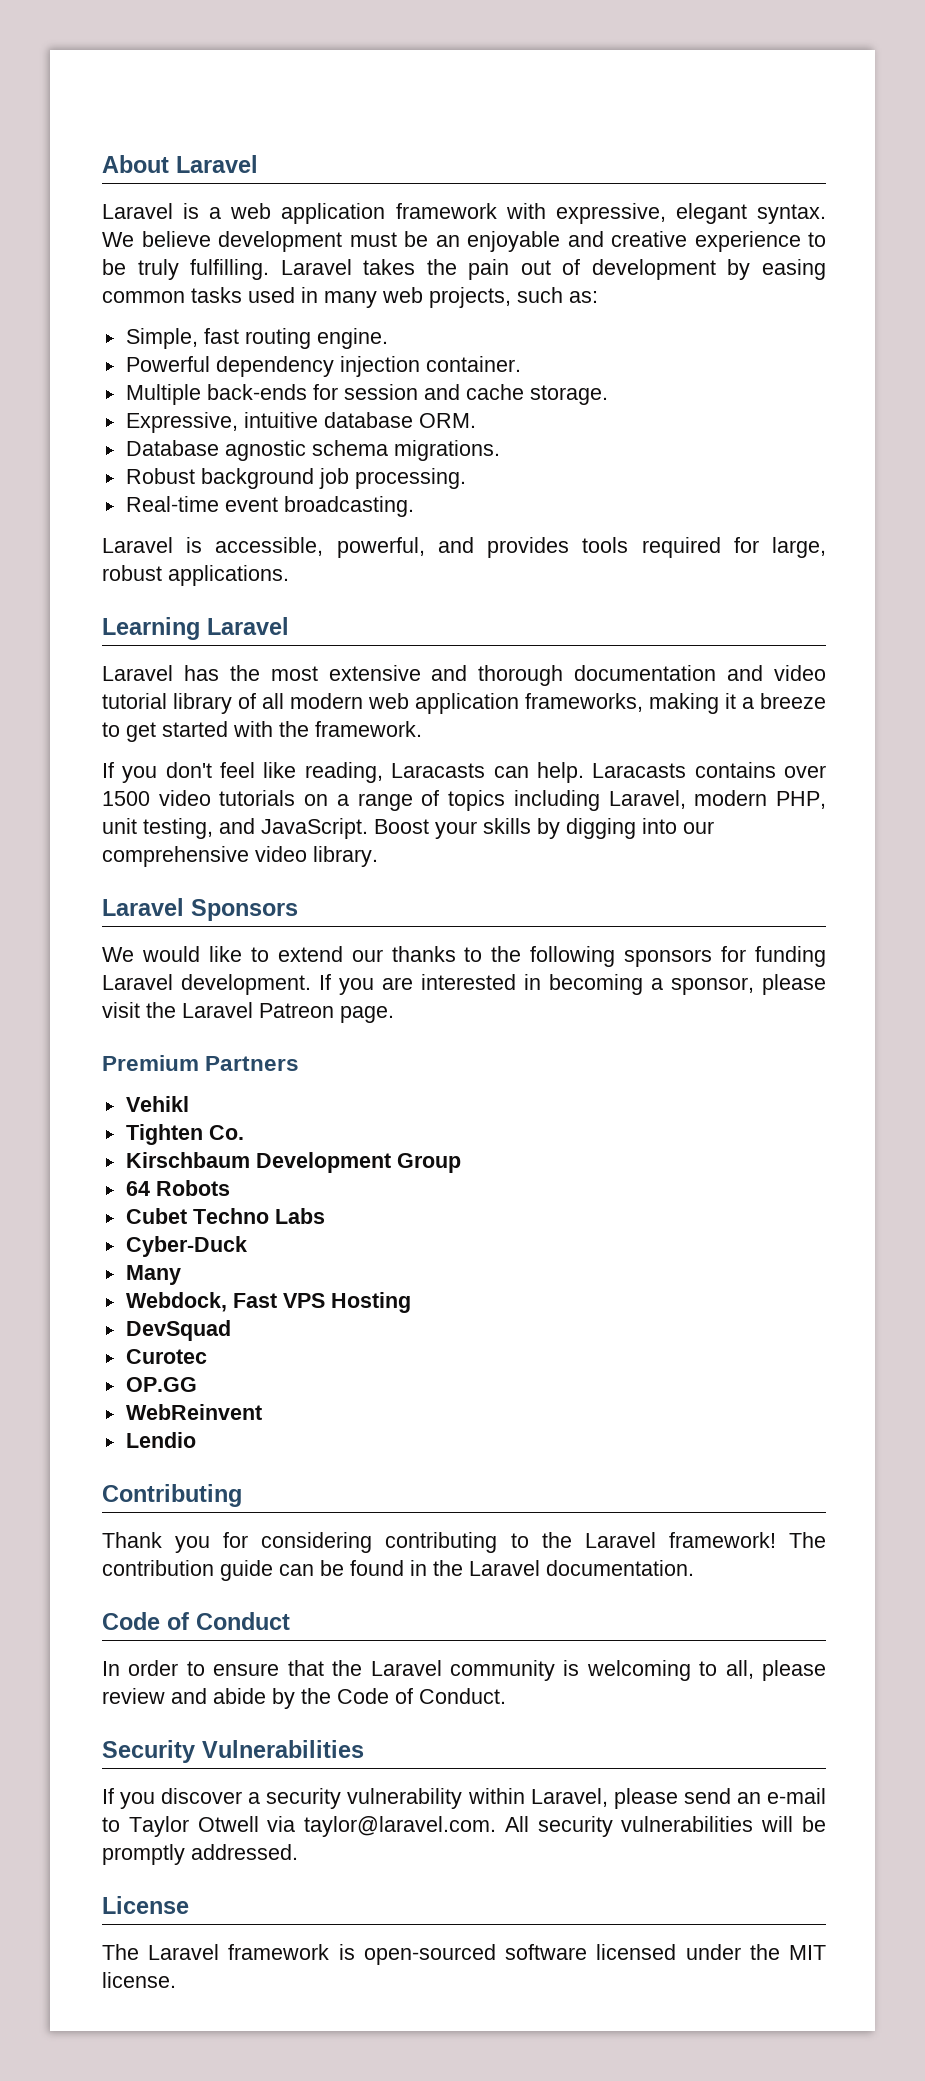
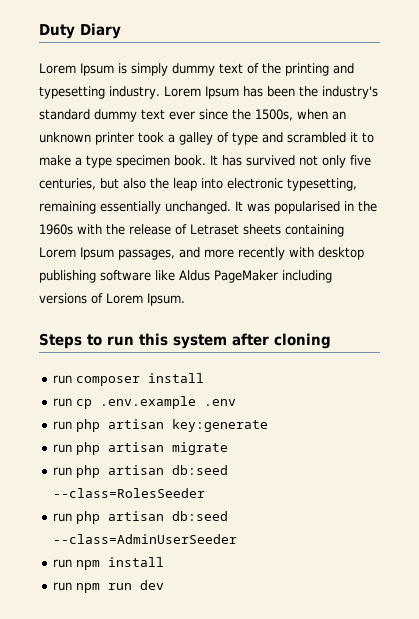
- About Laravel
- Laravel is a web application framework with expressive, elegant syntax. We believe development must be an enjoyable and creative experience to be truly fulfilling. Laravel takes the pain out of development by easing common tasks used in many web projects, such as:
- Simple, fast routing engine.
- Powerful dependency injection container.
- Multiple back-ends for session and cache storage.
- Expressive, intuitive database ORM.
- Database agnostic schema migrations.
- Robust background job processing.
- Real-time event broadcasting.
- Laravel is accessible, powerful, and provides tools required for large, robust applications.
- Learning Laravel
- Laravel has the most extensive and thorough documentation and video tutorial library of all modern web application frameworks, making it a breeze to get started with the framework.
- If you don't feel like reading, Laracasts can help. Laracasts contains over 1500 video tutorials on a range of topics including Laravel, modern PHP, unit testing, and JavaScript. Boost your skills by digging into our comprehensive video library.
- Laravel Sponsors
- We would like to extend our thanks to the following sponsors for funding Laravel development. If you are interested in becoming a sponsor, please visit the Laravel Patreon page.
- Premium Partners
- Vehikl
- Tighten Co.
- Kirschbaum Development Group
- 64 Robots
- Cubet Techno Labs
- Cyber-Duck
- Many
- Webdock, Fast VPS Hosting
- DevSquad
- Curotec
- OP.GG
- WebReinvent
- Lendio
- Contributing
- Thank you for considering contributing to the Laravel framework! The contribution guide can be found in the Laravel documentation.
- Code of Conduct
- In order to ensure that the Laravel community is welcoming to all, please review and abide by the Code of Conduct.
- Security Vulnerabilities
- If you discover a security vulnerability within Laravel, please send an e-mail to Taylor Otwell via taylor@laravel.com. All security vulnerabilities will be promptly addressed.
- License
- The Laravel framework is open-sourced software licensed under the MIT license.
+ Duty Diary
+ Lorem Ipsum is simply dummy text of the printing and typesetting industry. Lorem Ipsum has been the industry's standard dummy text ever since the 1500s, when an unknown printer took a galley of type and scrambled it to make a type specimen book. It has survived not only five centuries, but also the leap into electronic typesetting, remaining essentially unchanged. It was popularised in the 1960s with the release of Letraset sheets containing Lorem Ipsum passages, and more recently with desktop publishing software like Aldus PageMaker including versions of Lorem Ipsum.
+ Steps to run this system after cloning
+ run composer install
+ run cp .env.example .env
+ run php artisan key:generate
+ run php artisan migrate
+ run php artisan db:seed --class=RolesSeeder
+ run php artisan db:seed --class=AdminUserSeeder
+ run npm install
+ run npm run dev

